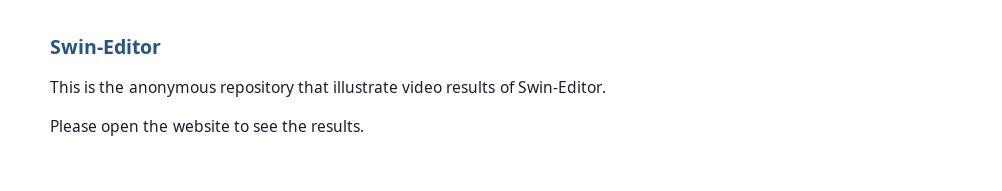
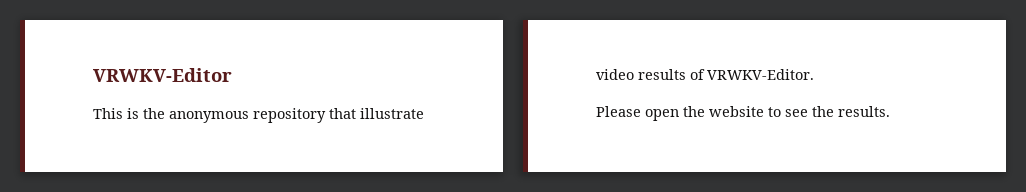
- Swin-Editor
+ VRWKV-Editor
- This is the anonymous repository that illustrate video results of Swin-Editor.
+ This is the anonymous repository that illustrate video results of VRWKV-Editor.

